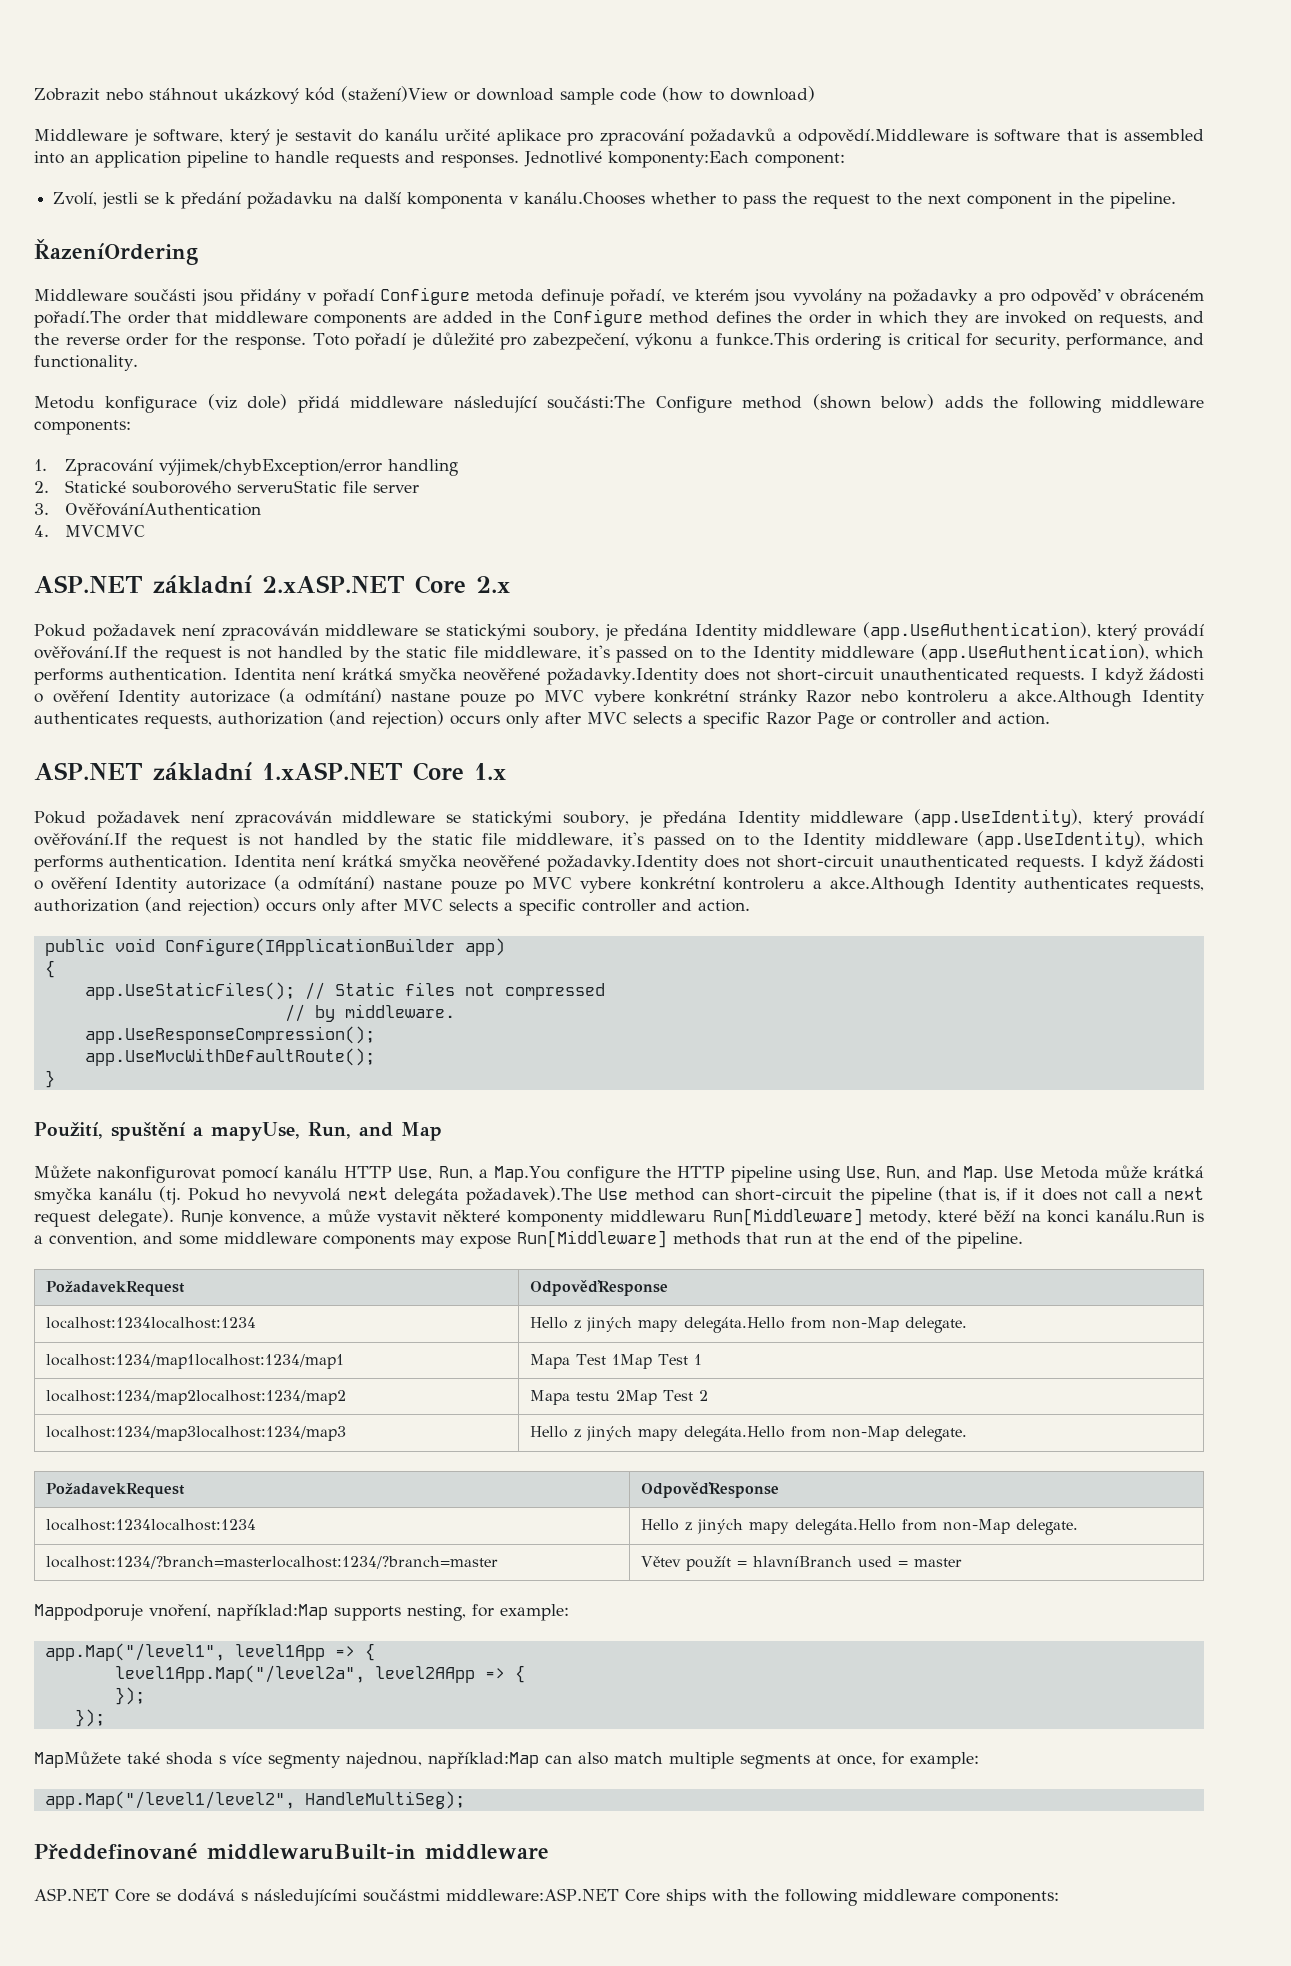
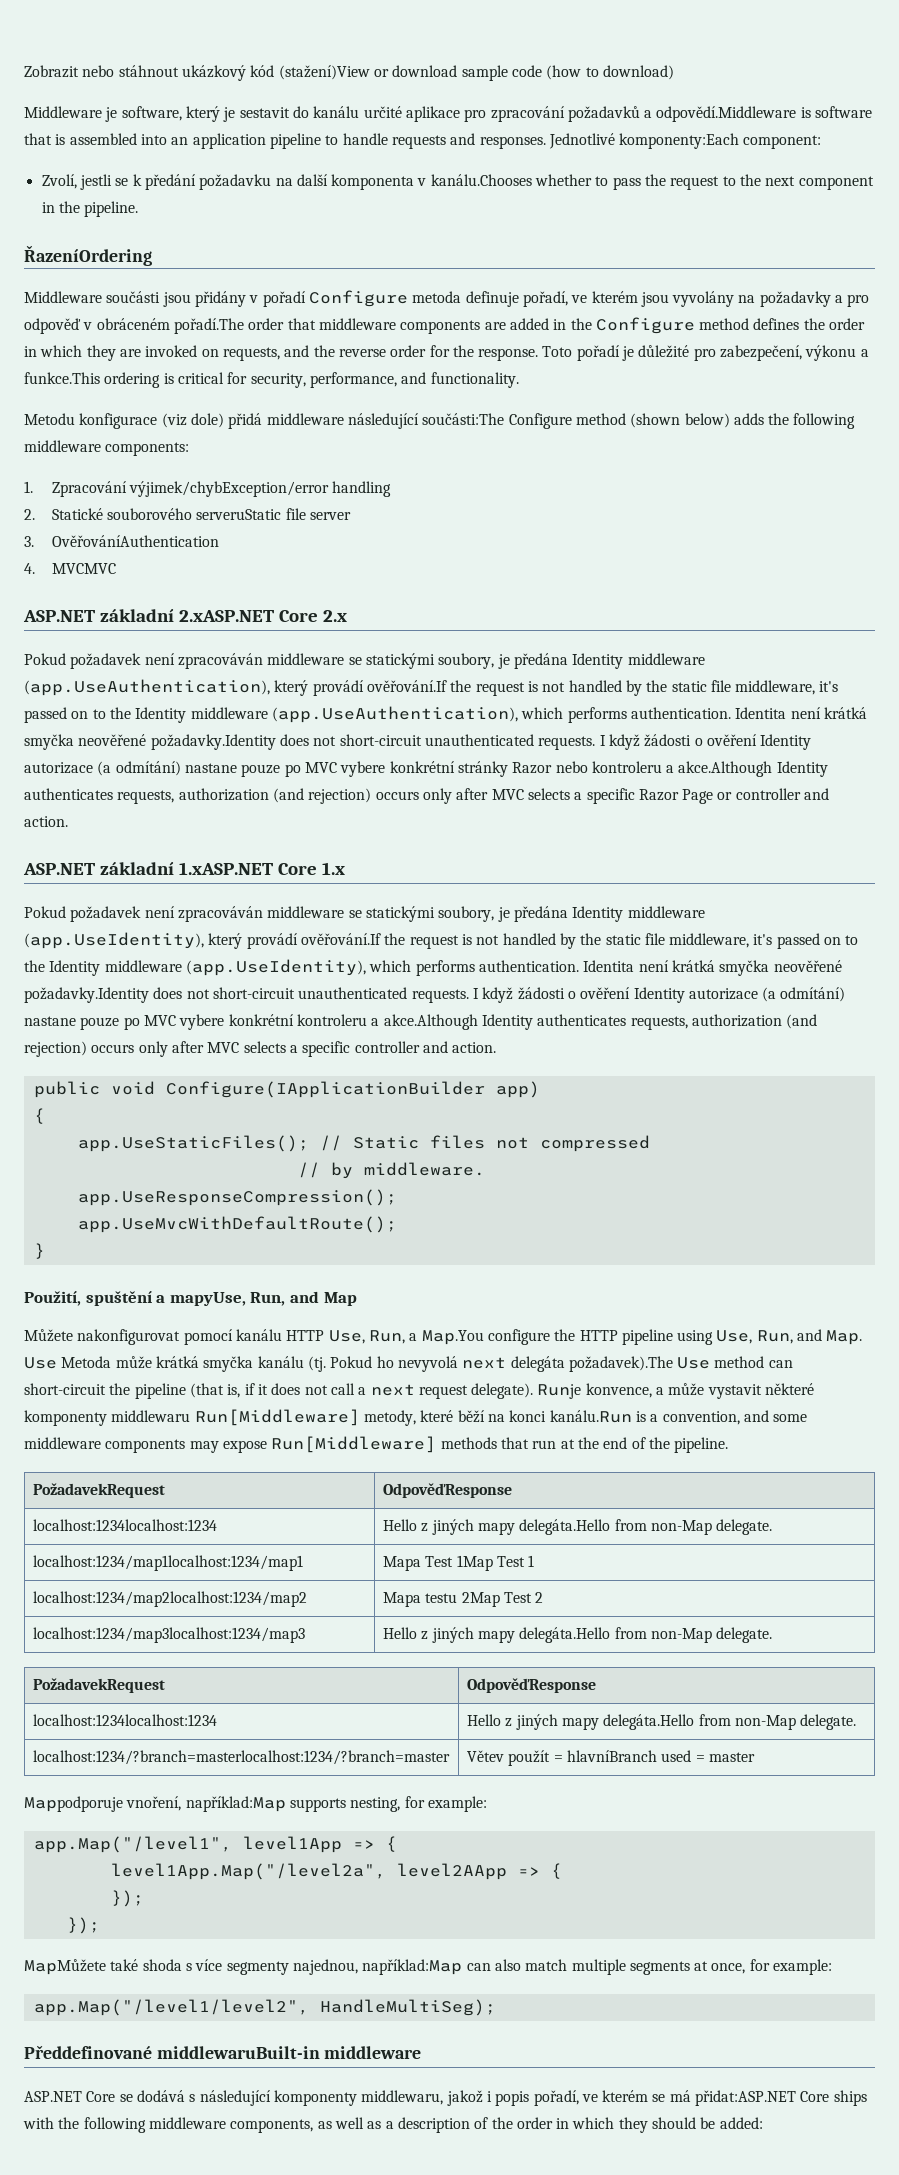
- ASP.NET Core se dodává s následujícími součástmi middleware:ASP.NET Core ships with the following middleware components:
+ ASP.NET Core se dodává s následující komponenty middlewaru, jakož i popis pořadí, ve kterém se má přidat:ASP.NET Core ships with the following middleware components, as well as a description of the order in which they should be added:

